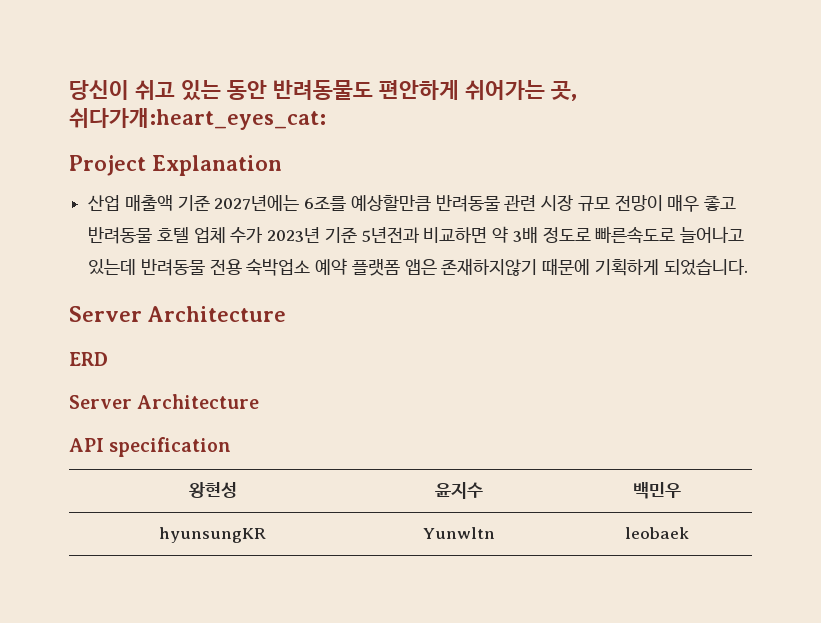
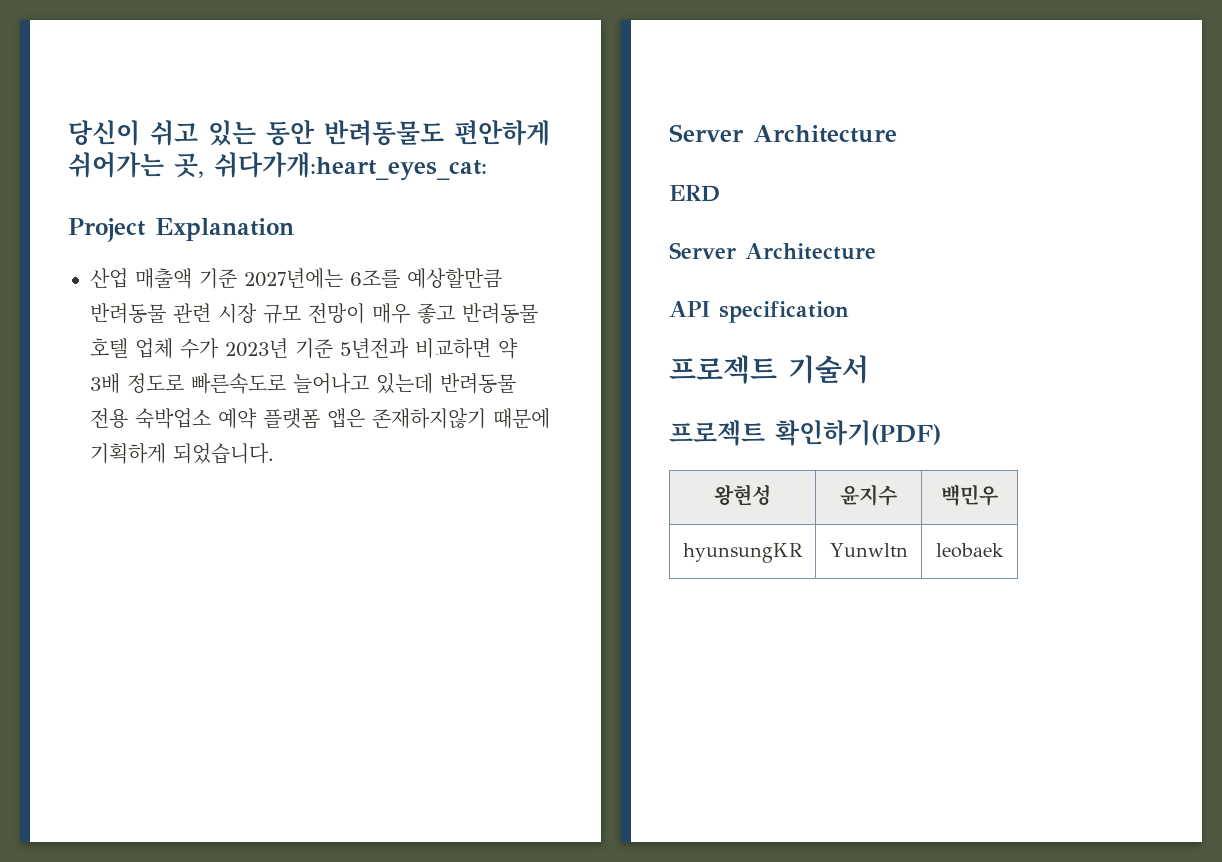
+ 프로젝트 기술서
+ 프로젝트 확인하기(PDF)

